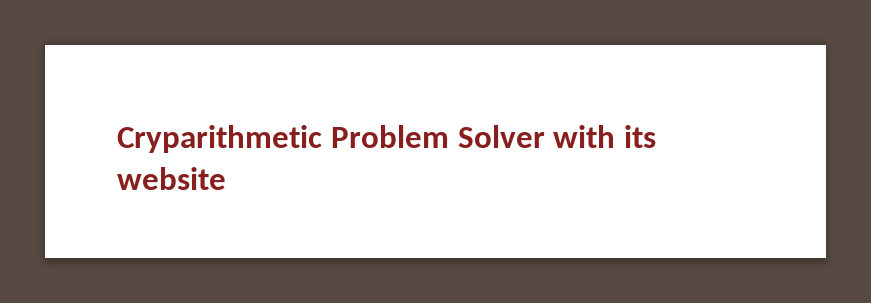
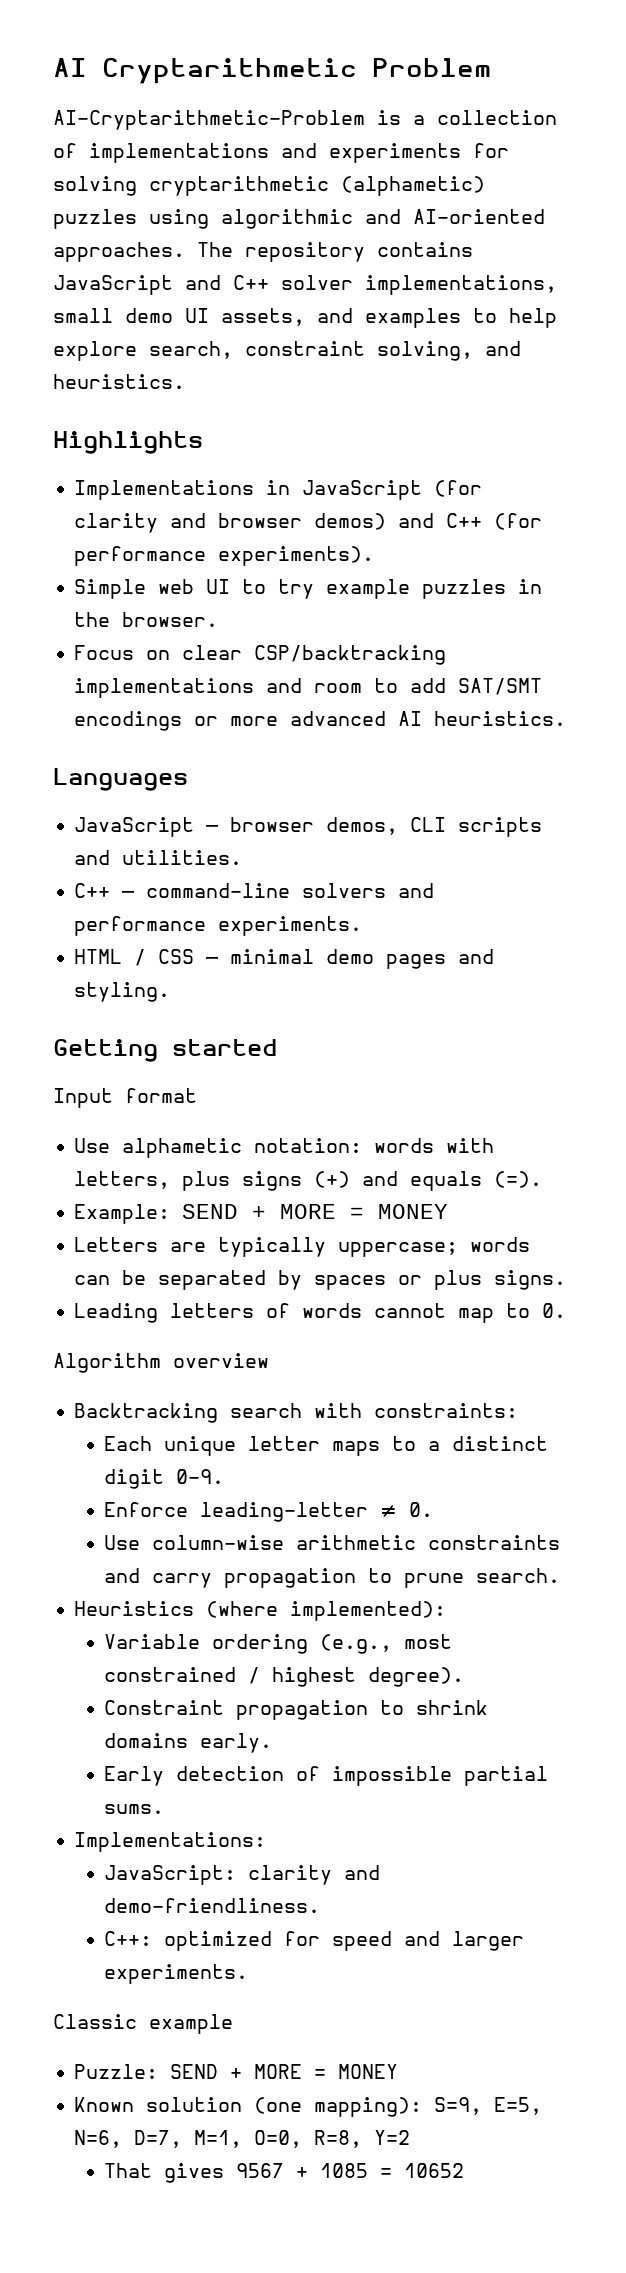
- Cryparithmetic Problem Solver with its website
+ AI Cryptarithmetic Problem
+ AI-Cryptarithmetic-Problem is a collection of implementations and experiments for solving cryptarithmetic (alphametic) puzzles using algorithmic and AI-oriented approaches. The repository contains JavaScript and C++ solver implementations, small demo UI assets, and examples to help explore search, constraint solving, and heuristics.
+ Highlights
+ Implementations in JavaScript (for clarity and browser demos) and C++ (for performance experiments).
+ Simple web UI to try example puzzles in the browser.
+ Focus on clear CSP/backtracking implementations and room to add SAT/SMT encodings or more advanced AI heuristics.
+ Languages
+ JavaScript — browser demos, CLI scripts and utilities.
+ C++ — command-line solvers and performance experiments.
+ HTML / CSS — minimal demo pages and styling.
+ Getting started
+ Input format
+ Use alphametic notation: words with letters, plus signs (+) and equals (=).
+ Example: SEND + MORE = MONEY
+ Letters are typically uppercase; words can be separated by spaces or plus signs.
+ Leading letters of words cannot map to 0.
+ Algorithm overview
+ Backtracking search with constraints:
+ Each unique letter maps to a distinct digit 0–9.
+ Enforce leading-letter ≠ 0.
+ Use column-wise arithmetic constraints and carry propagation to prune search.
+ Heuristics (where implemented):
+ Variable ordering (e.g., most constrained / highest degree).
+ Constraint propagation to shrink domains early.
+ Early detection of impossible partial sums.
+ Implementations:
+ JavaScript: clarity and demo-friendliness.
+ C++: optimized for speed and larger experiments.
+ Classic example
+ Puzzle: SEND + MORE = MONEY
+ Known solution (one mapping): S=9, E=5, N=6, D=7, M=1, O=0, R=8, Y=2
+ That gives 9567 + 1085 = 10652

